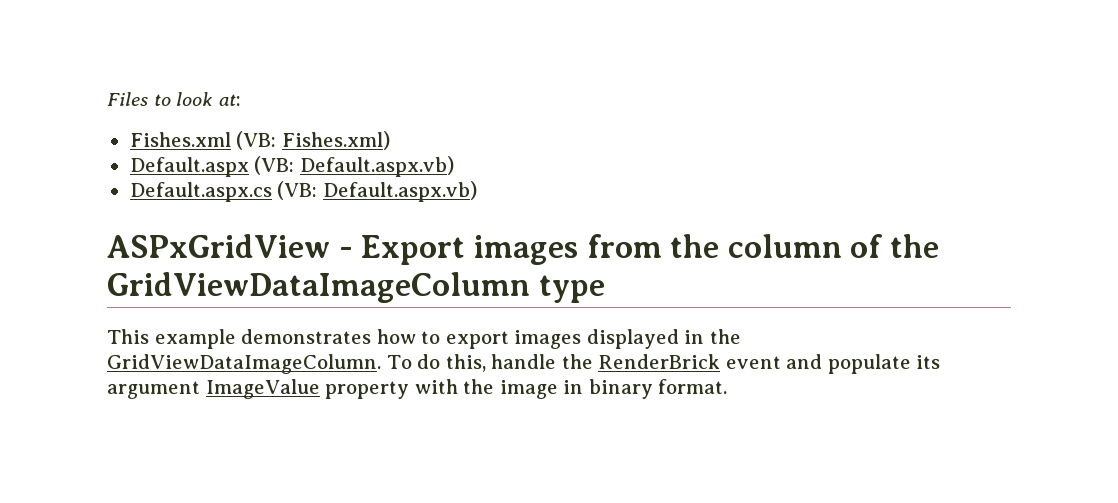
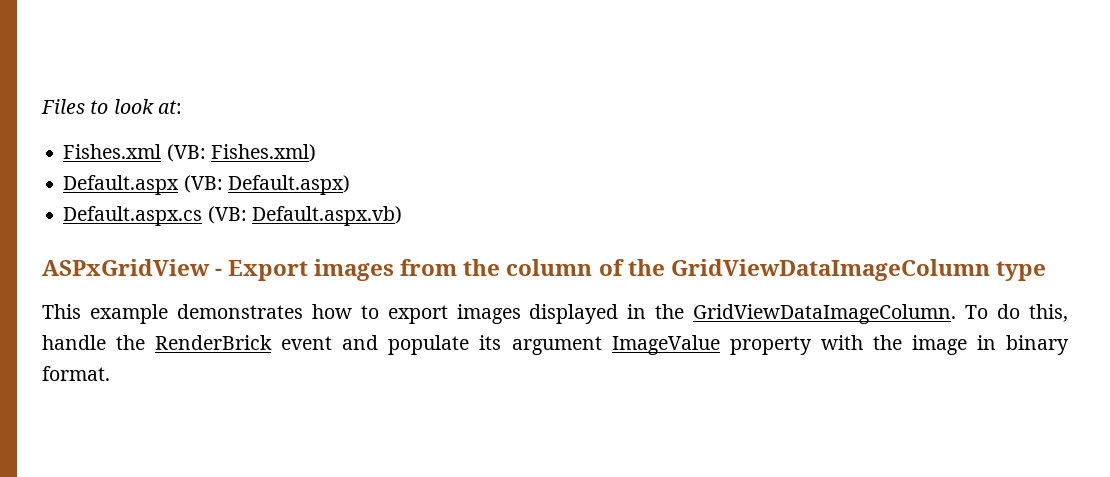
- Default.aspx (VB: Default.aspx.vb)
+ Default.aspx (VB: Default.aspx)

